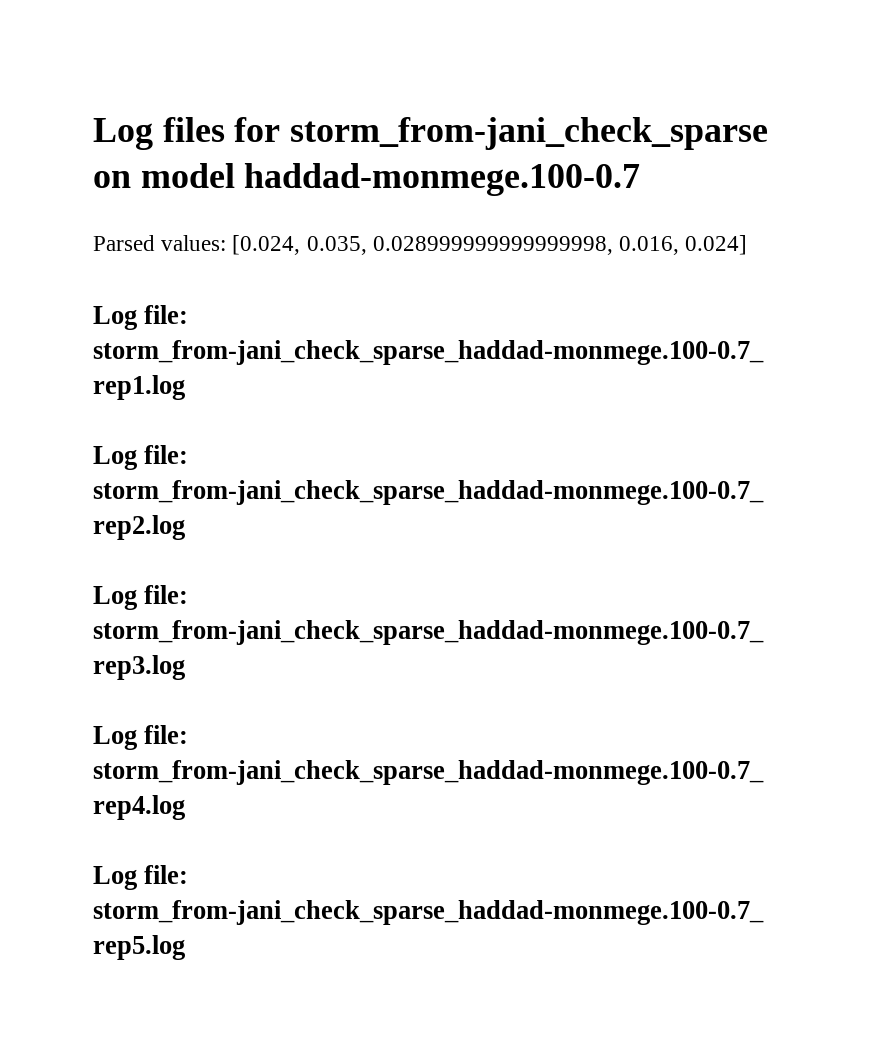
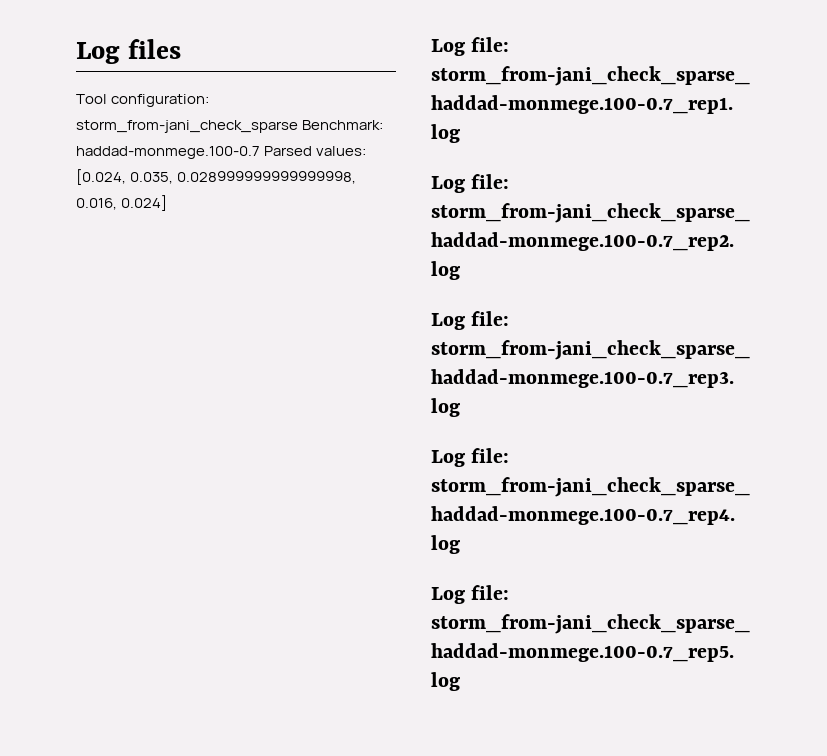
- Log files for storm_from-jani_check_sparse on model haddad-monmege.100-0.7
- Parsed values: [0.024, 0.035, 0.028999999999999998, 0.016, 0.024]
+ Log files
+ Tool configuration: storm_from-jani_check_sparse Benchmark: haddad-monmege.100-0.7 Parsed values: [0.024, 0.035, 0.028999999999999998, 0.016, 0.024]

